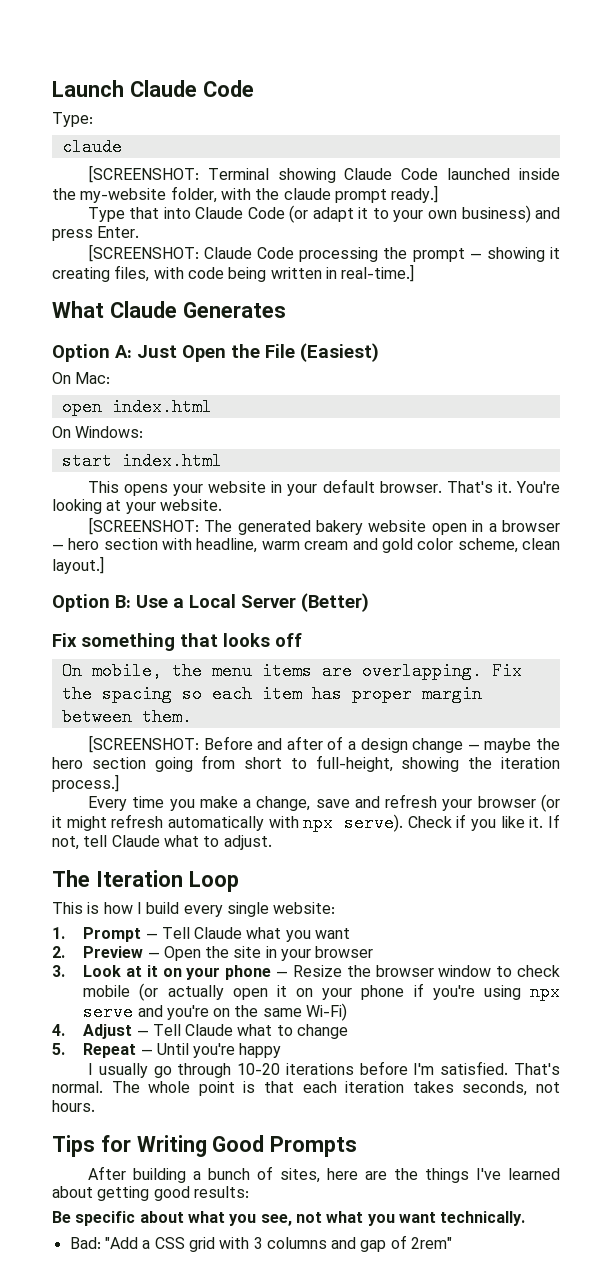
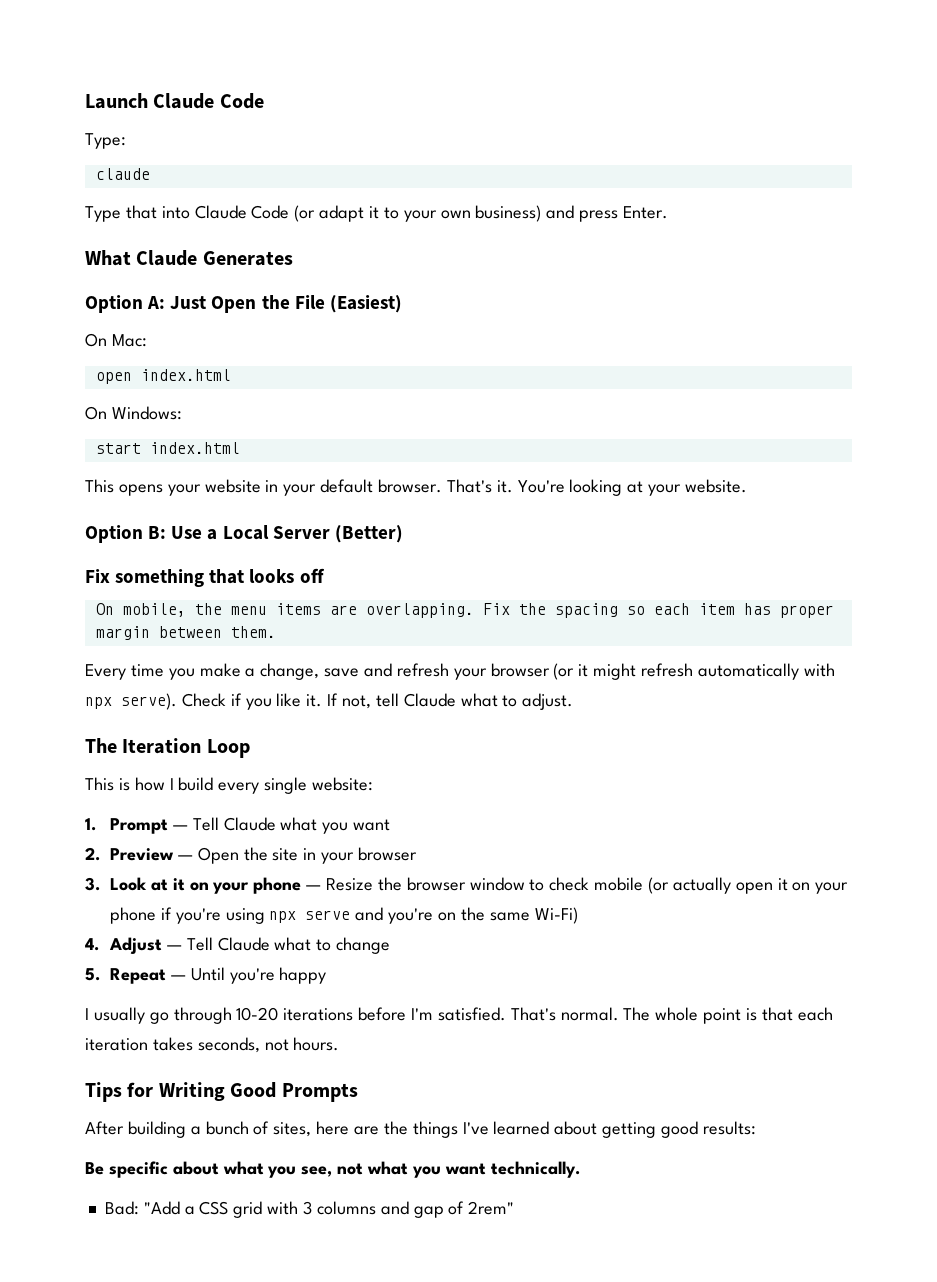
- [SCREENSHOT: Terminal showing Claude Code launched inside the my-website folder, with the claude prompt ready.]
- [SCREENSHOT: Claude Code processing the prompt — showing it creating files, with code being written in real-time.]
- [SCREENSHOT: The generated bakery website open in a browser — hero section with headline, warm cream and gold color scheme, clean layout.]
- [SCREENSHOT: Before and after of a design change — maybe the hero section going from short to full-height, showing the iteration process.]

